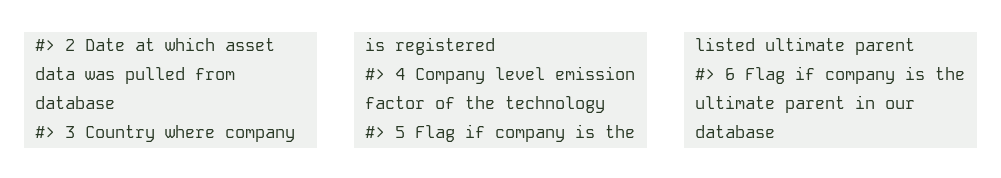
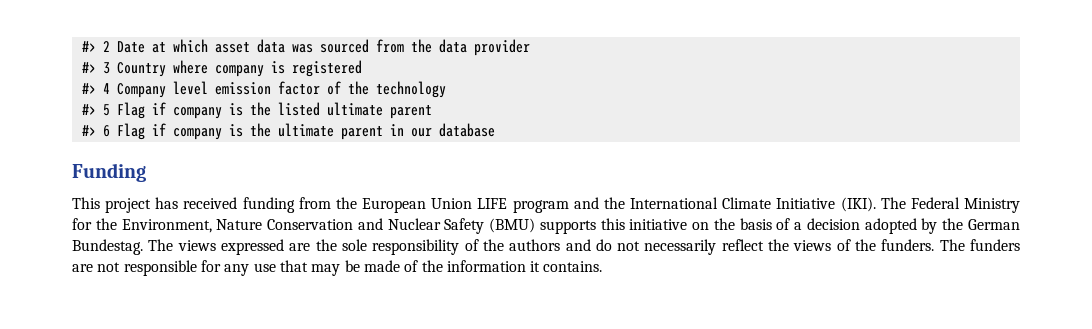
- #> 2 Date at which asset data was pulled from database
+ #> 2 Date at which asset data was sourced from the data provider
+ Funding
+ This project has received funding from the European Union LIFE program and the International Climate Initiative (IKI). The Federal Ministry for the Environment, Nature Conservation and Nuclear Safety (BMU) supports this initiative on the basis of a decision adopted by the German Bundestag. The views expressed are the sole responsibility of the authors and do not necessarily reflect the views of the funders. The funders are not responsible for any use that may be made of the information it contains.

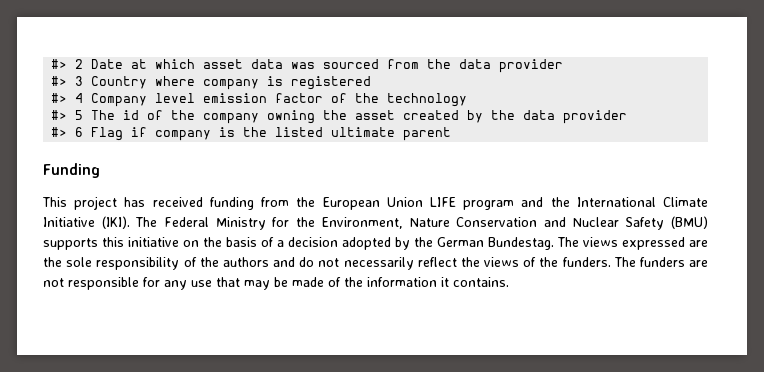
- #> 5 Flag if company is the listed ultimate parent
+ #> 5 The id of the company owning the asset created by the data provider
+ #> 6 Flag if company is the listed ultimate parent
- #> 6 Flag if company is the ultimate parent in our database

